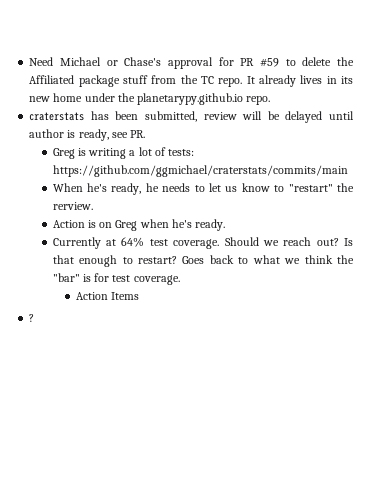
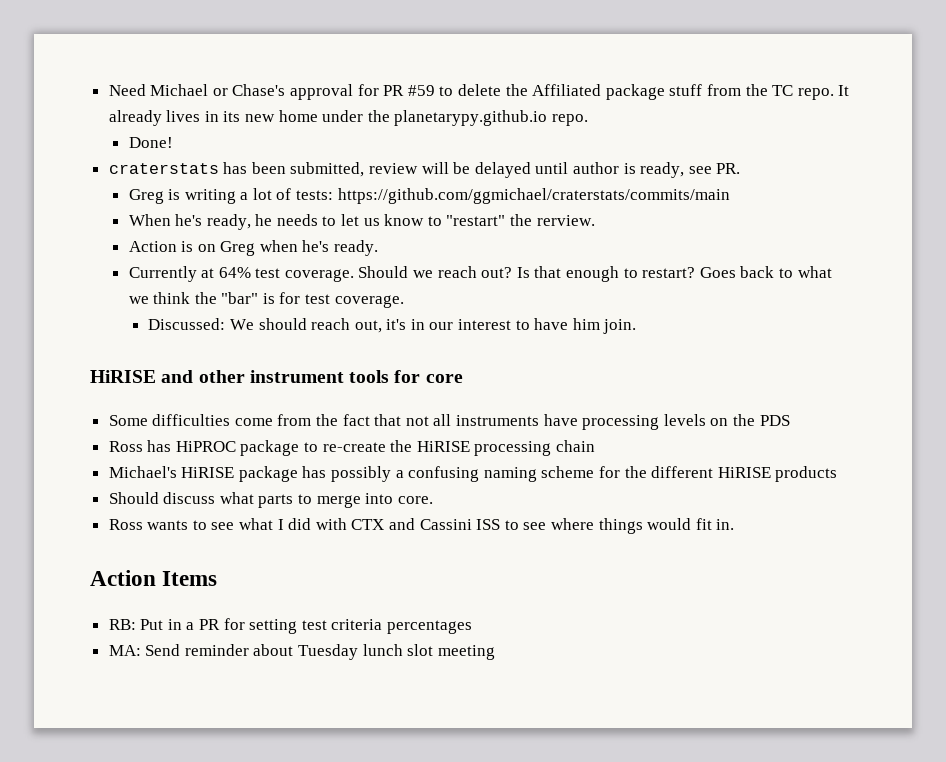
+ Done!
+ Discussed: We should reach out, it's in our interest to have him join.
+ HiRISE and other instrument tools for core
+ Some difficulties come from the fact that not all instruments have processing levels on the PDS
+ Ross has HiPROC package to re-create the HiRISE processing chain
+ Michael's HiRISE package has possibly a confusing naming scheme for the different HiRISE products
+ Should discuss what parts to merge into core.
+ Ross wants to see what I did with CTX and Cassini ISS to see where things would fit in.
  Action Items
- ?
+ RB: Put in a PR for setting test criteria percentages
+ MA: Send reminder about Tuesday lunch slot meeting

